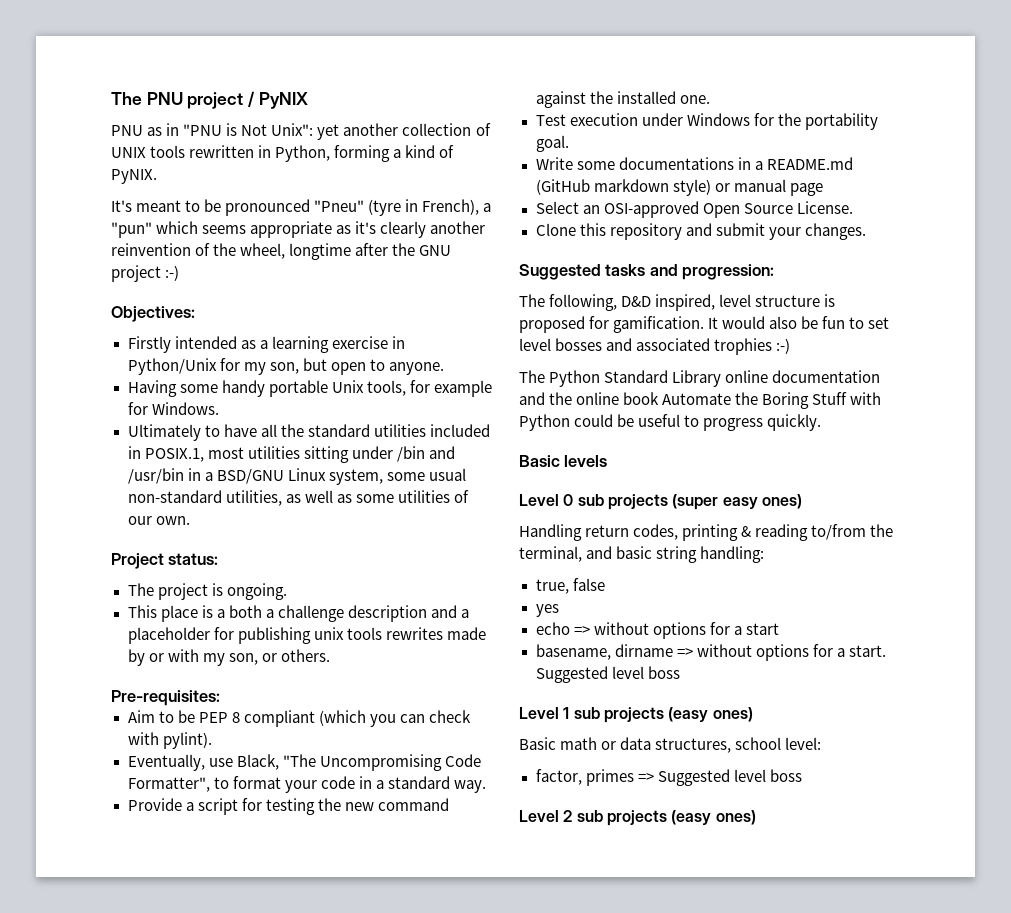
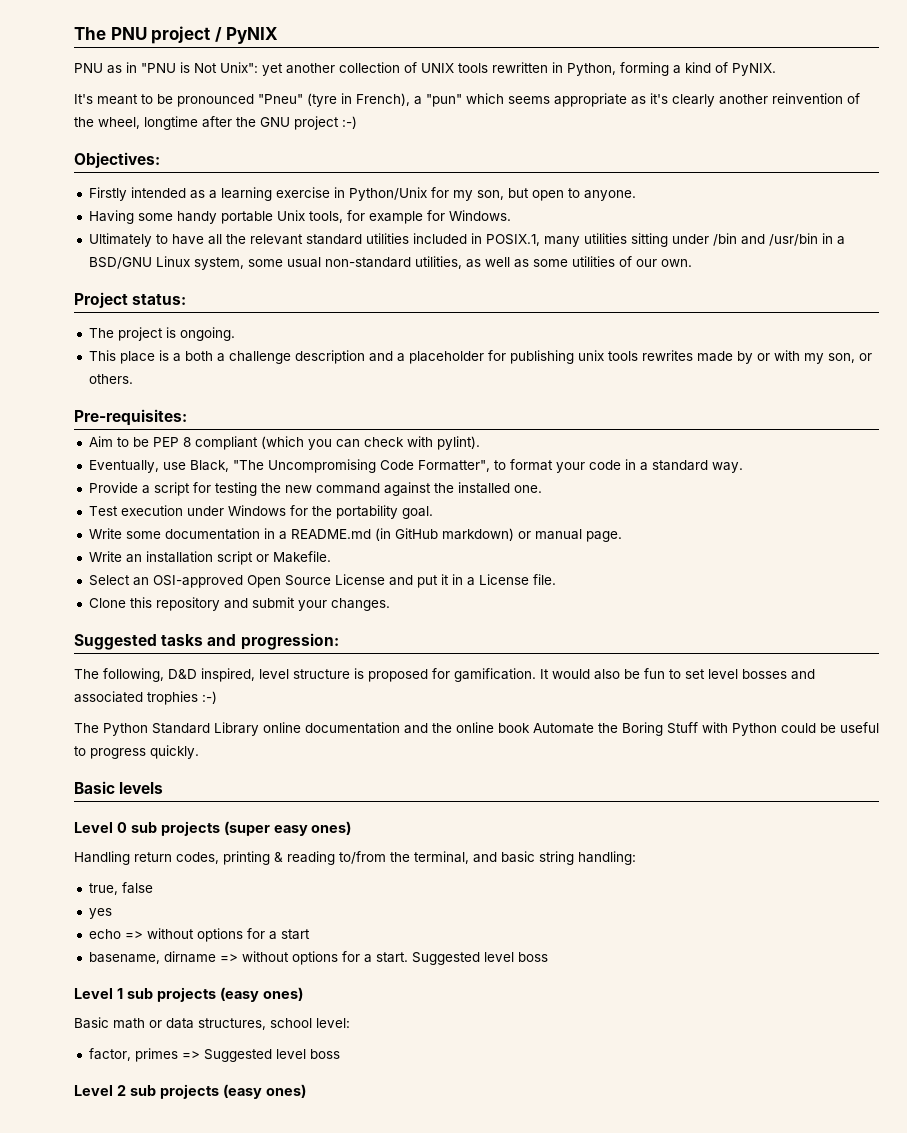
- Ultimately to have all the standard utilities included in POSIX.1, most utilities sitting under /bin and /usr/bin in a BSD/GNU Linux system, some usual non-standard utilities, as well as some utilities of our own.
+ Ultimately to have all the relevant standard utilities included in POSIX.1, many utilities sitting under /bin and /usr/bin in a BSD/GNU Linux system, some usual non-standard utilities, as well as some utilities of our own.
- Write some documentations in a README.md (GitHub markdown style) or manual page
+ Write some documentation in a README.md (in GitHub markdown) or manual page.
+ Write an installation script or Makefile.
- Select an OSI-approved Open Source License.
+ Select an OSI-approved Open Source License and put it in a License file.

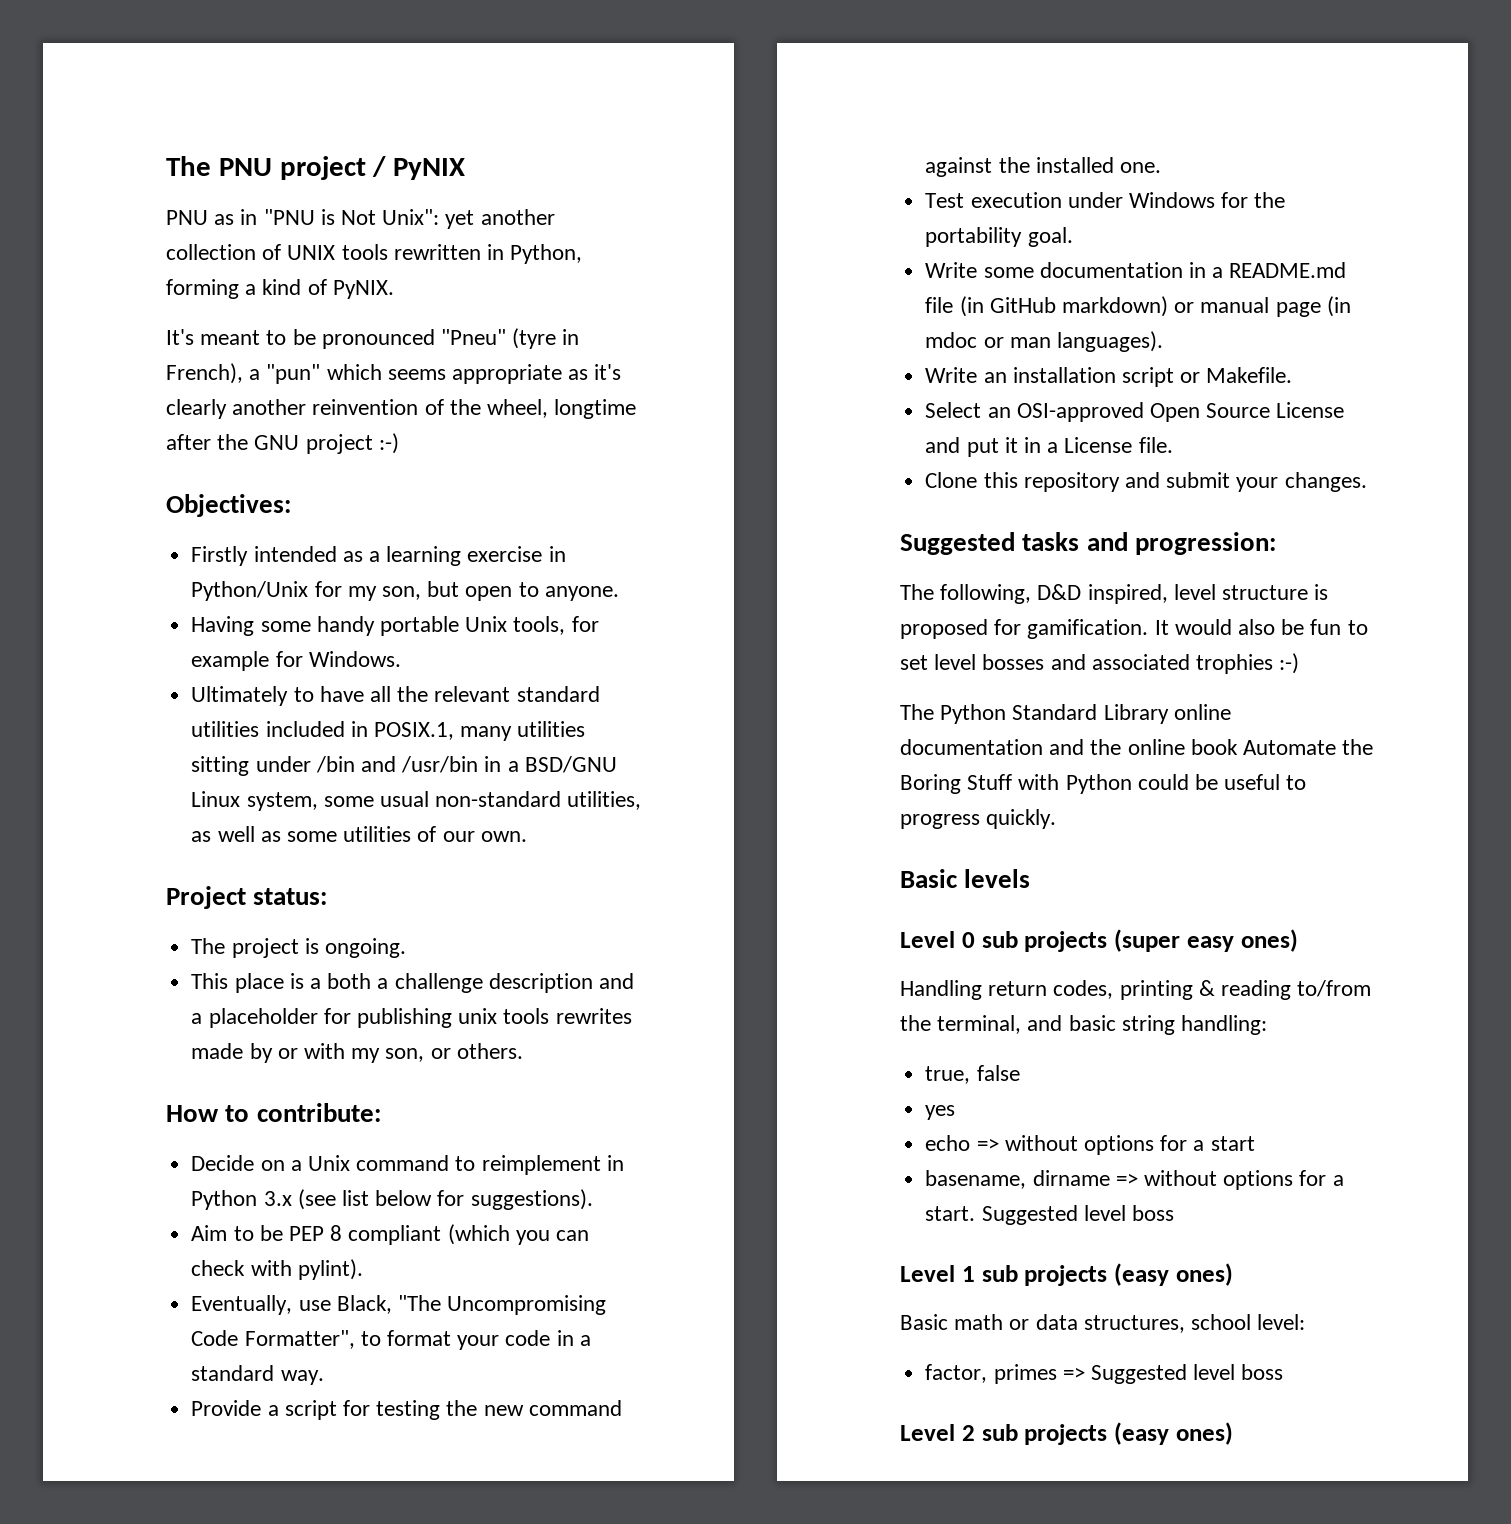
- Pre-requisites:
+ How to contribute:
+ Decide on a Unix command to reimplement in Python 3.x (see list below for suggestions).
- Write some documentation in a README.md (in GitHub markdown) or manual page.
+ Write some documentation in a README.md file (in GitHub markdown) or manual page (in mdoc or man languages).

